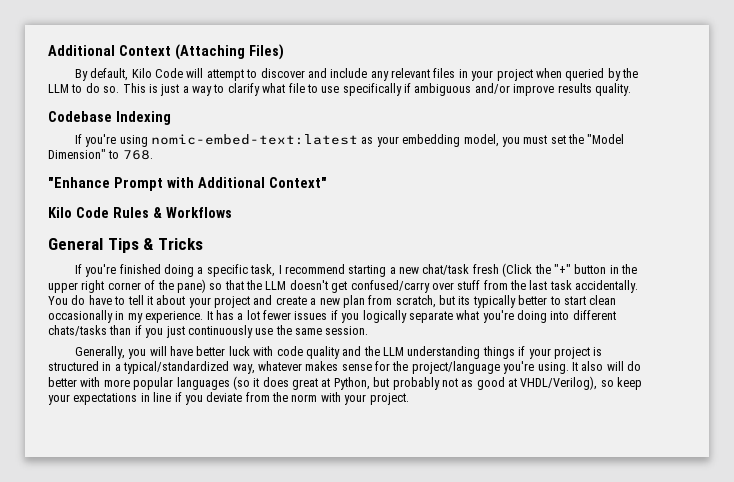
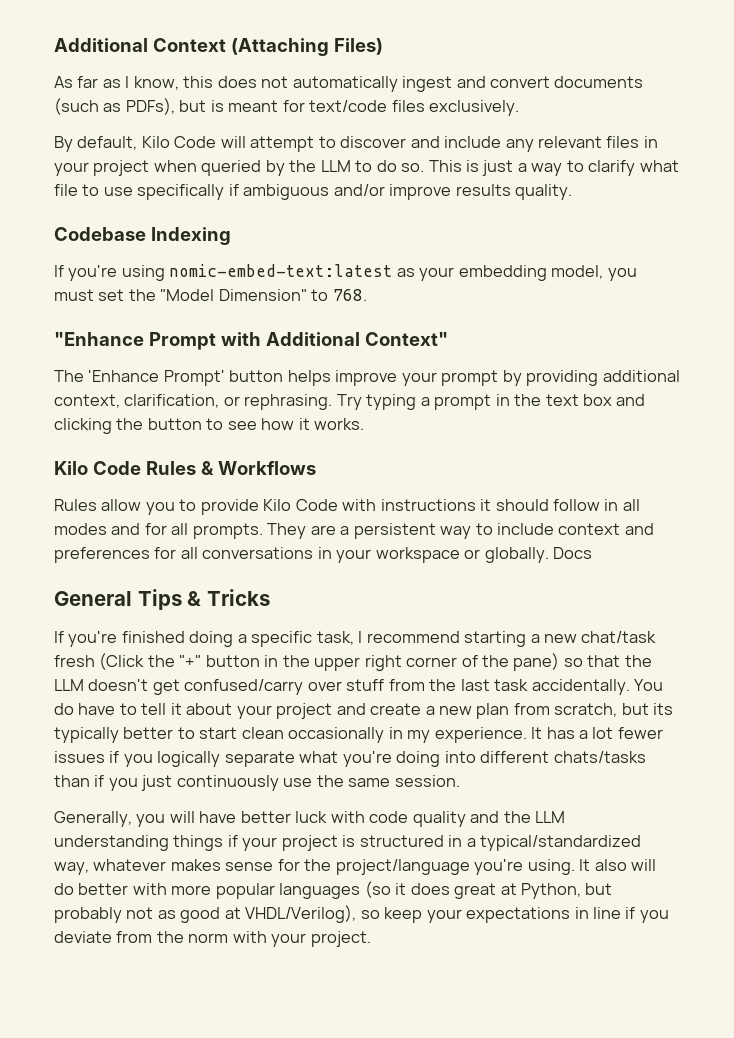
+ As far as I know, this does not automatically ingest and convert documents (such as PDFs), but is meant for text/code files exclusively.
+ The 'Enhance Prompt' button helps improve your prompt by providing additional context, clarification, or rephrasing. Try typing a prompt in the text box and clicking the button to see how it works.
+ Rules allow you to provide Kilo Code with instructions it should follow in all modes and for all prompts. They are a persistent way to include context and preferences for all conversations in your workspace or globally. Docs

